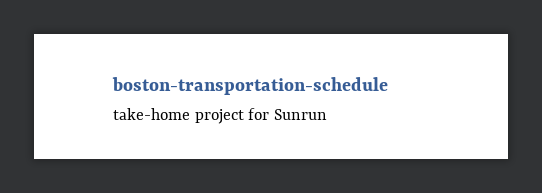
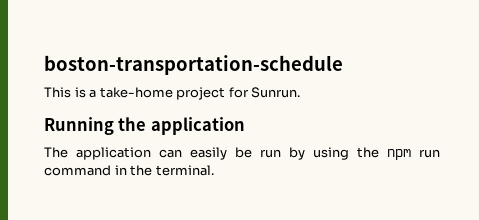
- take-home project for Sunrun
+ This is a take-home project for Sunrun.
+ Running the application
+ The application can easily be run by using the npm run command in the terminal.

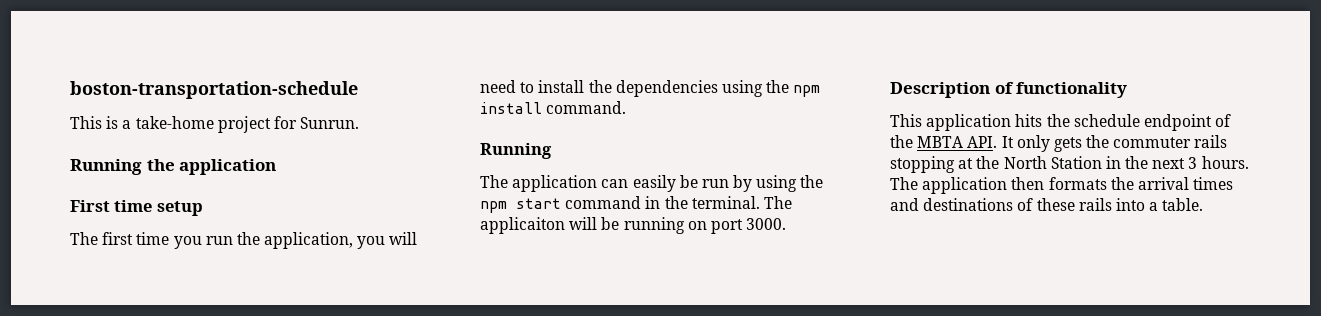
+ First time setup
+ The first time you run the application, you will need to install the dependencies using the npm install command.
+ Running
- The application can easily be run by using the npm run command in the terminal.
+ The application can easily be run by using the npm start command in the terminal.
+ The applicaiton will be running on port 3000.
+ Description of functionality
+ This application hits the schedule endpoint of the MBTA API. It only gets the commuter rails stopping at the North Station in the next 3 hours. The application then formats the arrival times and destinations of these rails into a table.

